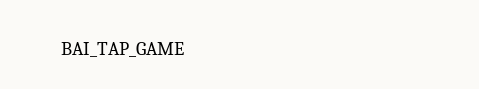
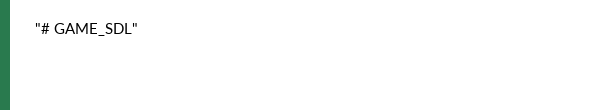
- BAI_TAP_GAME
+ "# GAME_SDL"

